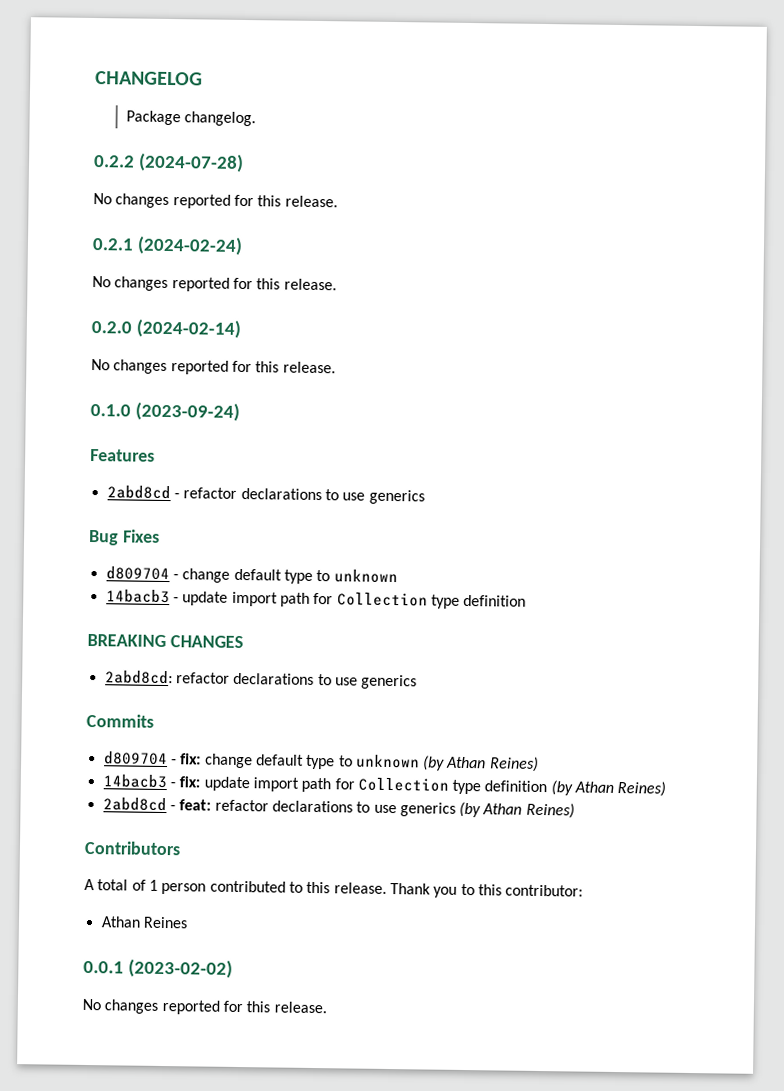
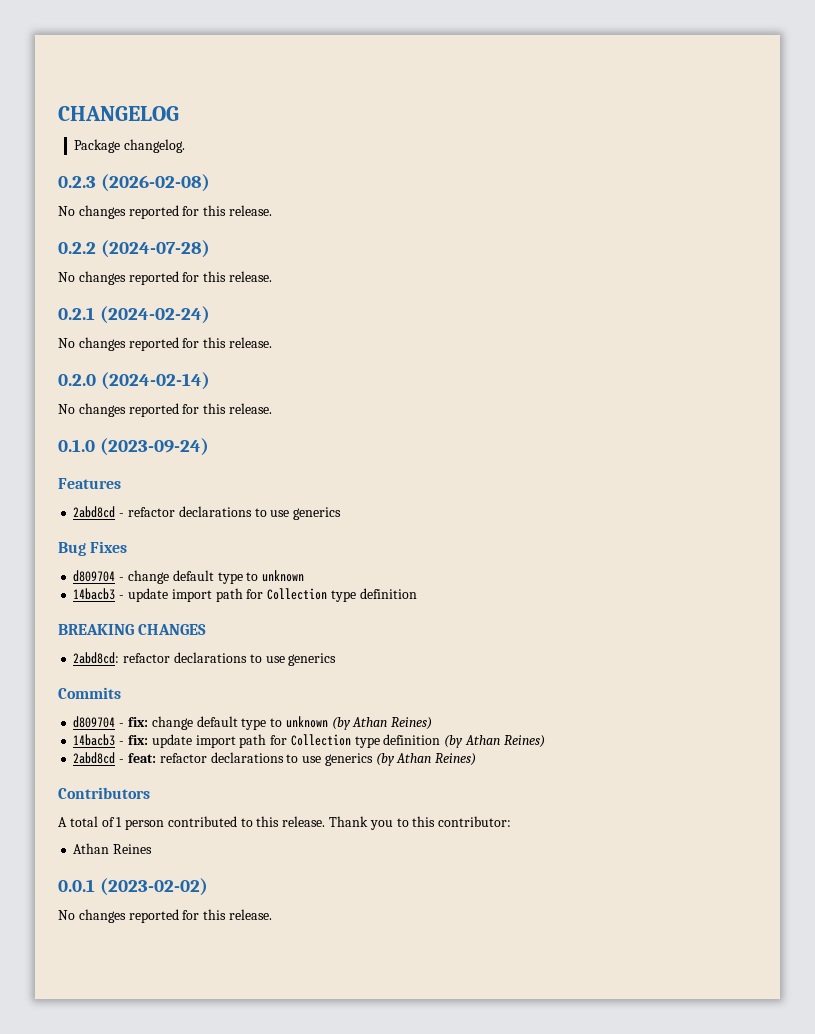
+ 0.2.3 (2026-02-08)
+ No changes reported for this release.

